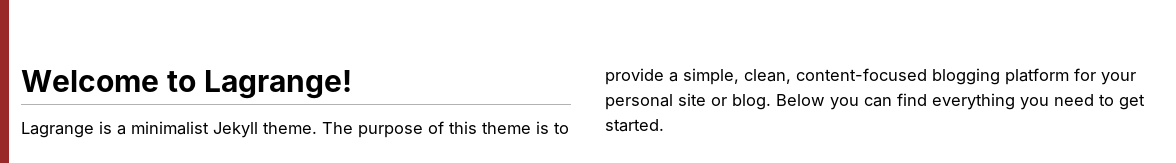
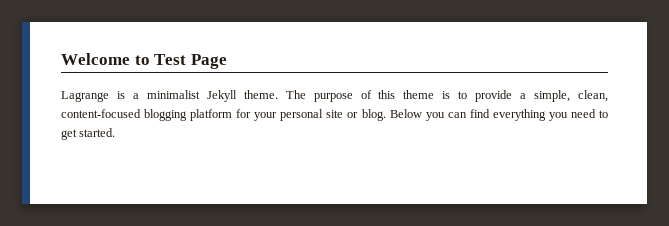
- Welcome to Lagrange!
+ Welcome to Test Page

